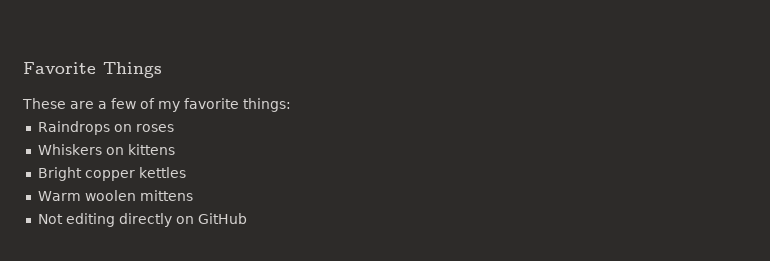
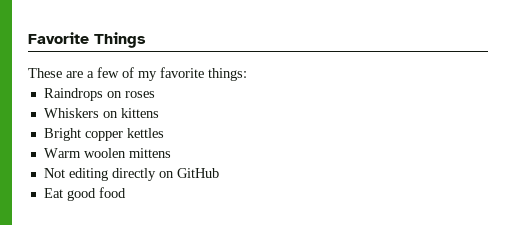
+ Eat good food

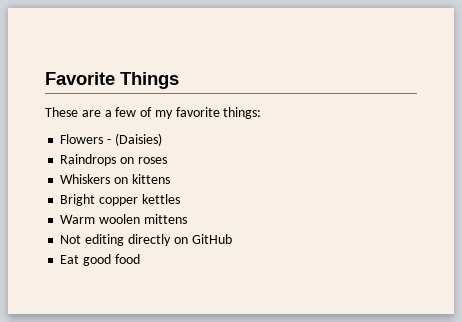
+ Flowers - (Daisies)

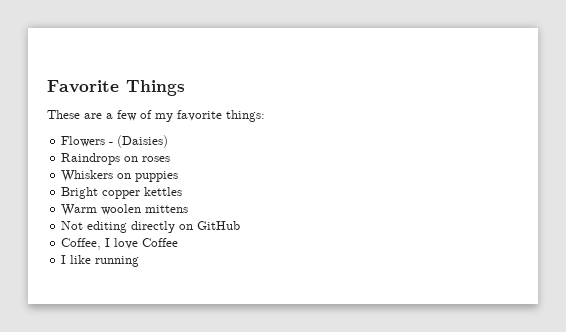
- Whiskers on kittens
+ Whiskers on puppies
- Eat good food
+ Coffee, I love Coffee
+ I like running

